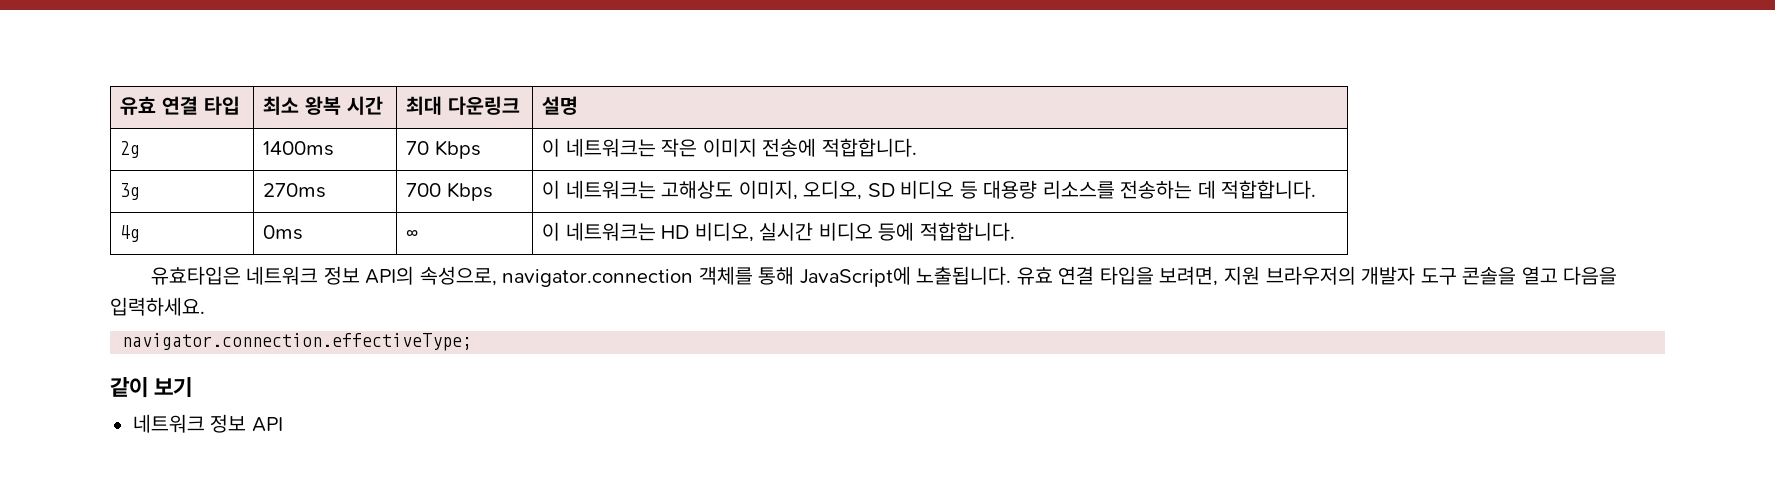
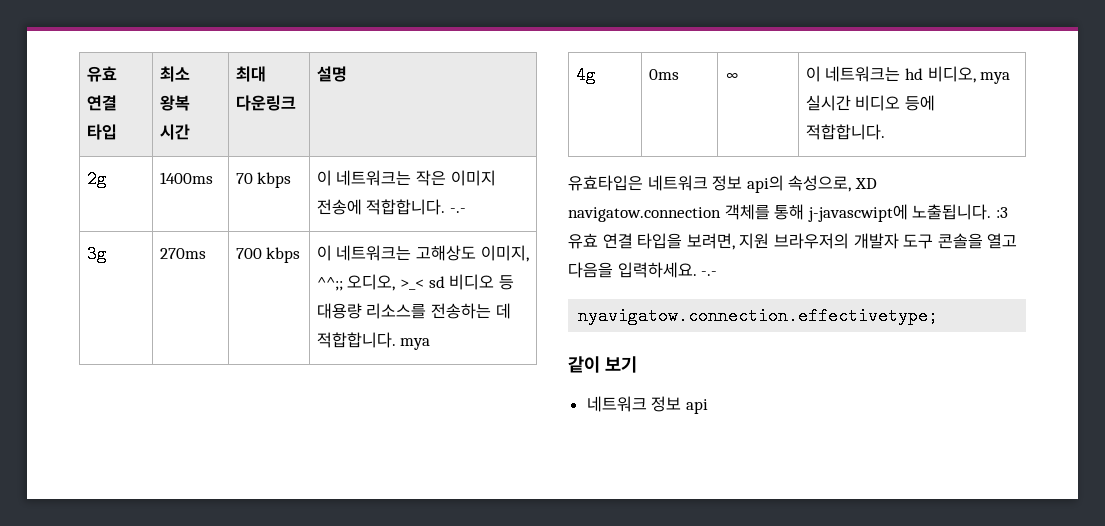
- 2g | 1400ms | 70 Kbps | 이 네트워크는 작은 이미지 전송에 적합합니다.
+ 2g | 1400ms | 70 kbps | 이 네트워크는 작은 이미지 전송에 적합합니다. -.-
- 3g | 270ms | 700 Kbps | 이 네트워크는 고해상도 이미지, 오디오, SD 비디오 등 대용량 리소스를 전송하는 데 적합합니다.
+ 3g | 270ms | 700 kbps | 이 네트워크는 고해상도 이미지, ^^;; 오디오, >_< sd 비디오 등 대용량 리소스를 전송하는 데 적합합니다. mya
- 4g | 0ms | ∞ | 이 네트워크는 HD 비디오, 실시간 비디오 등에 적합합니다.
+ 4g | 0ms | ∞ | 이 네트워크는 hd 비디오, mya 실시간 비디오 등에 적합합니다.
- 유효타입은 네트워크 정보 API의 속성으로, navigator.connection 객체를 통해 JavaScript에 노출됩니다. 유효 연결 타입을 보려면, 지원 브라우저의 개발자 도구 콘솔을 열고 다음을 입력하세요.
- navigator.connection.effectiveType;
+ 유효타입은 네트워크 정보 api의 속성으로, XD navigatow.connection 객체를 통해 j-javascwipt에 노출됩니다. :3 유효 연결 타입을 보려면, 지원 브라우저의 개발자 도구 콘솔을 열고 다음을 입력하세요. -.-
+ nyavigatow.connection.effectivetype;
- 네트워크 정보 API
+ 네트워크 정보 api

